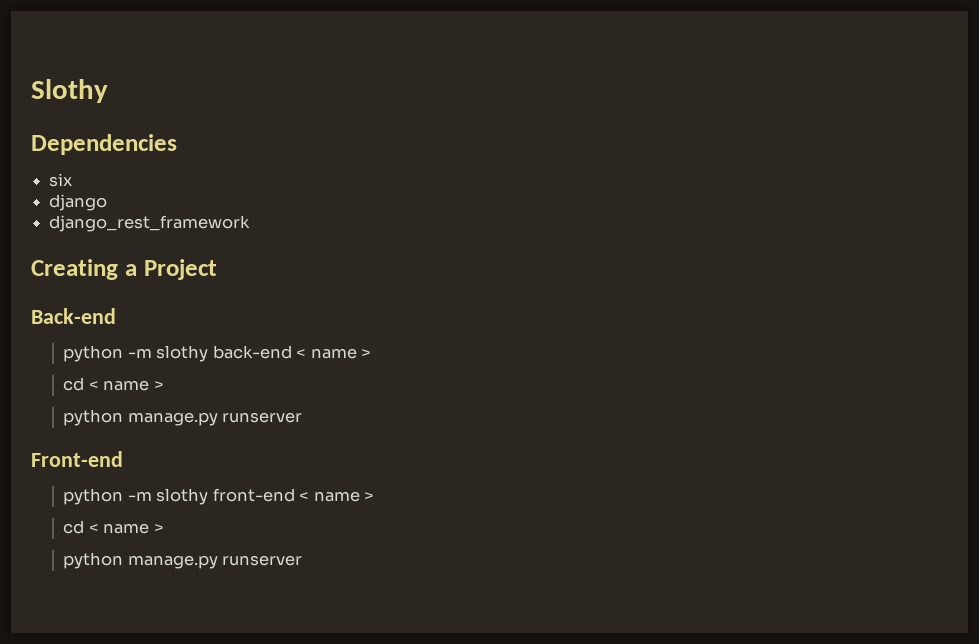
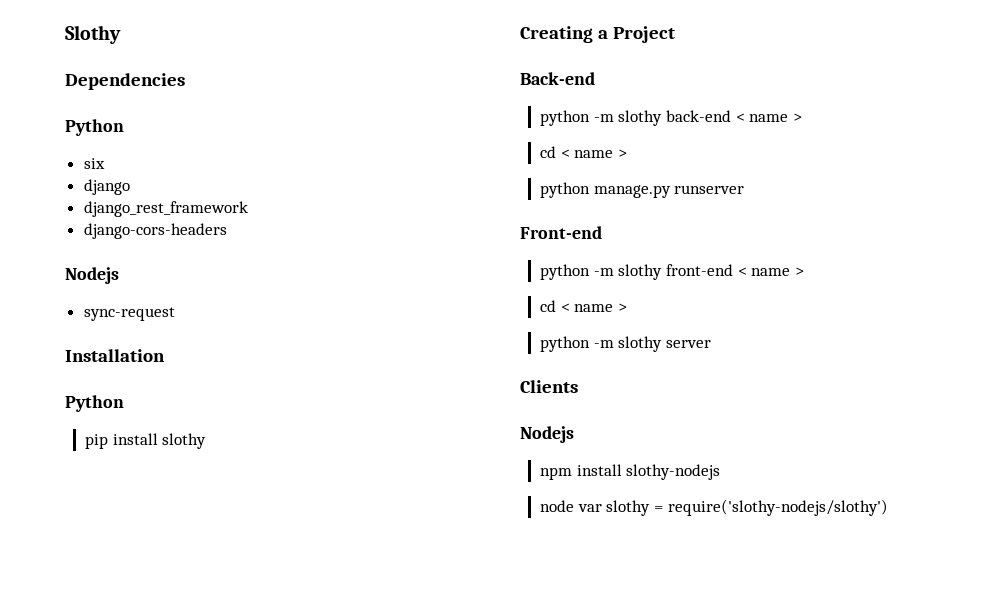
  Dependencies
+ Python
+ django-cors-headers
+ Nodejs
+ sync-request
+ Installation
+ Python
+ pip install slothy
  python -m slothy front-end < name >
  cd < name >
- python manage.py runserver
+ python -m slothy server
+ Clients
+ Nodejs
+ npm install slothy-nodejs
+ node var slothy = require('slothy-nodejs/slothy')

